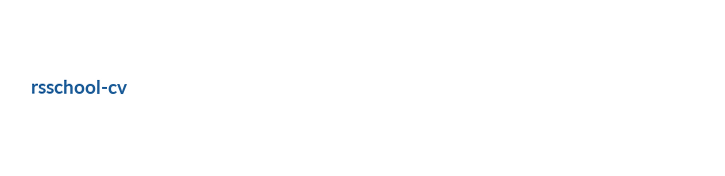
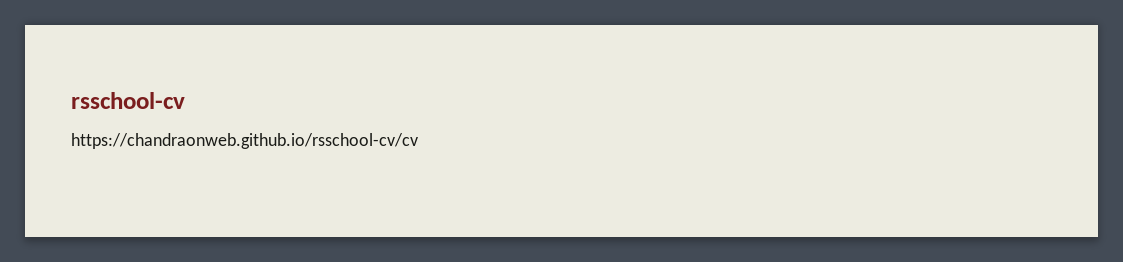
+ https://chandraonweb.github.io/rsschool-cv/cv

